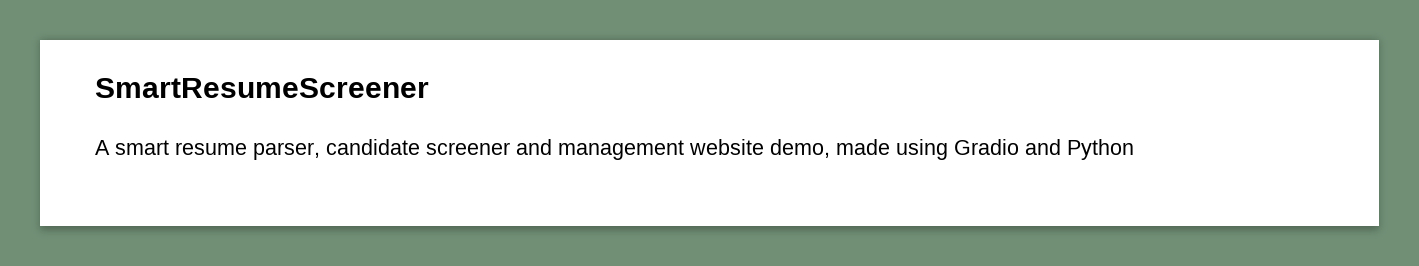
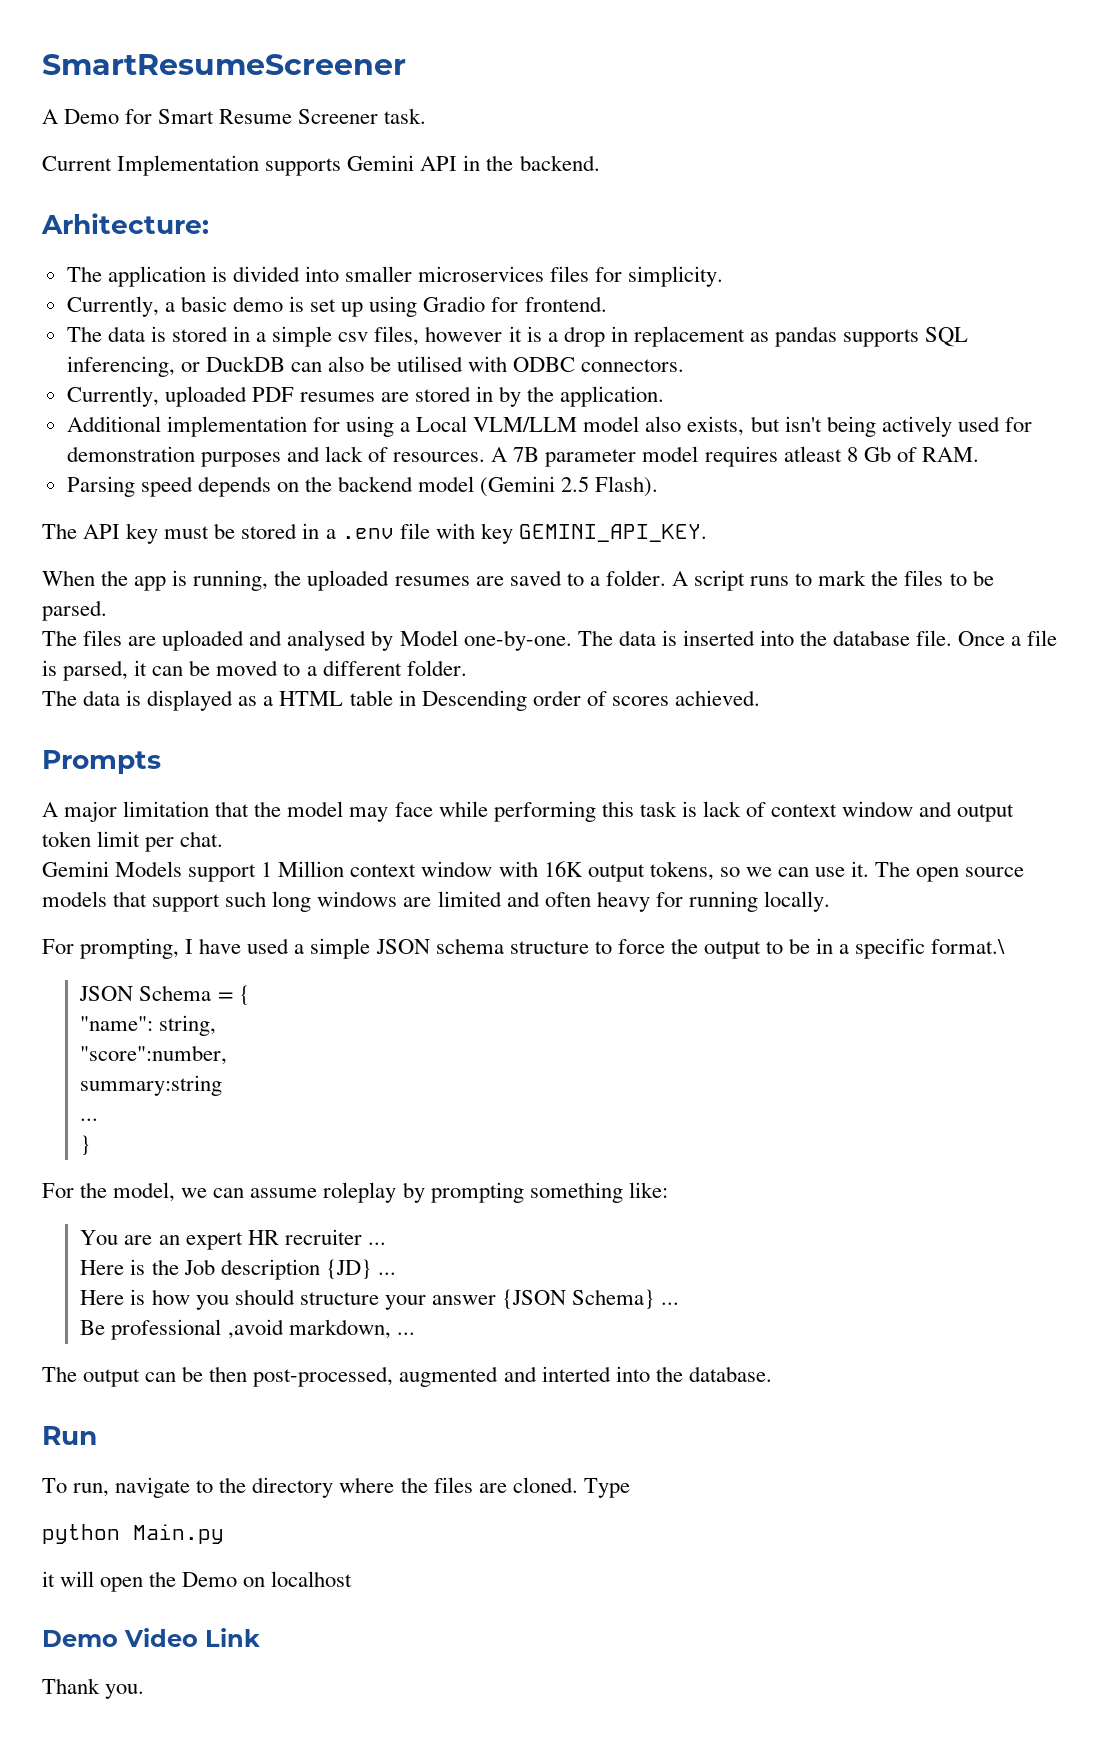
- A smart resume parser, candidate screener and management website demo, made using Gradio and Python
+ A Demo for Smart Resume Screener task.
+ Current Implementation supports Gemini API in the backend.
+ Arhitecture:
+ The application is divided into smaller microservices files for simplicity.
+ Currently, a basic demo is set up using Gradio for frontend.
+ The data is stored in a simple csv files, however it is a drop in replacement as pandas supports SQL inferencing, or DuckDB can also be utilised with ODBC connectors.
+ Currently, uploaded PDF resumes are stored in by the application.
+ Additional implementation for using a Local VLM/LLM model also exists, but isn't being actively used for demonstration purposes and lack of resources. A 7B parameter model requires atleast 8 Gb of RAM.
+ Parsing speed depends on the backend model (Gemini 2.5 Flash).
+ The API key must be stored in a .env file with key GEMINI_API_KEY.
+ When the app is running, the uploaded resumes are saved to a folder. A script runs to mark the files to be parsed.
+ The files are uploaded and analysed by Model one-by-one. The data is inserted into the database file. Once a file is parsed, it can be moved to a different folder.
+ The data is displayed as a HTML table in Descending order of scores achieved.
+ Prompts
+ A major limitation that the model may face while performing this task is lack of context window and output token limit per chat.
+ Gemini Models support 1 Million context window with 16K output tokens, so we can use it. The open source models that support such long windows are limited and often heavy for running locally.
+ For prompting, I have used a simple JSON schema structure to force the output to be in a specific format.\
+ JSON Schema = {
+ "name": string,
+ "score":number,
+ summary:string
+ ...
+ }
+ For the model, we can assume roleplay by prompting something like:
+ You are an expert HR recruiter ...
+ Here is the Job description {JD} ...
+ Here is how you should structure your answer {JSON Schema} ...
+ Be professional ,avoid markdown, ...
+ The output can be then post-processed, augmented and interted into the database.
+ Run
+ To run, navigate to the directory where the files are cloned. Type
+ python Main.py
+ it will open the Demo on localhost
+ Demo Video Link
+ Thank you.

